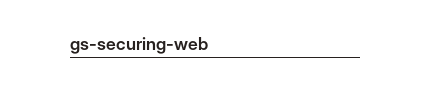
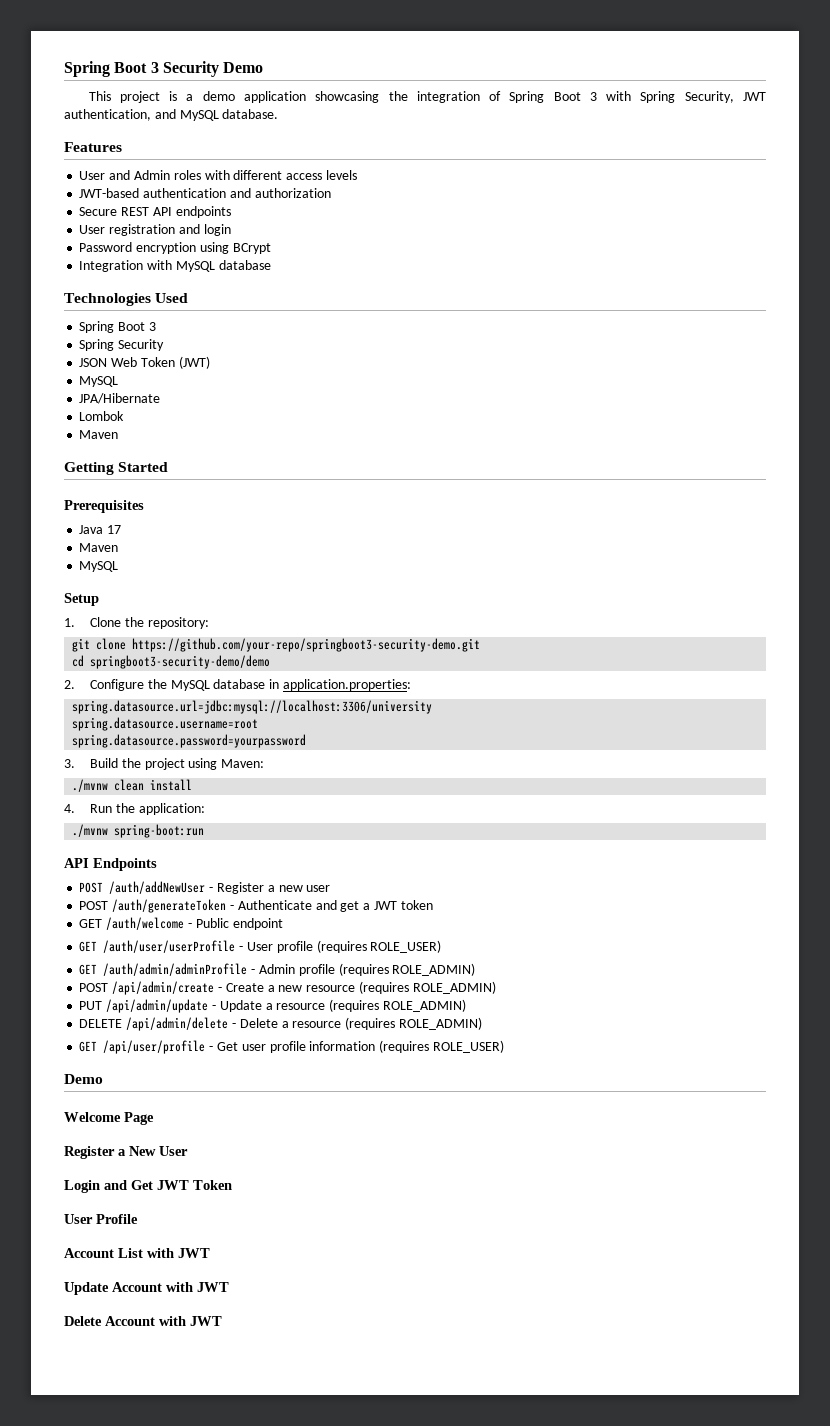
- gs-securing-web
+ Spring Boot 3 Security Demo
+ This project is a demo application showcasing the integration of Spring Boot 3 with Spring Security, JWT authentication, and MySQL database.
+ Features
+ User and Admin roles with different access levels
+ JWT-based authentication and authorization
+ Secure REST API endpoints
+ User registration and login
+ Password encryption using BCrypt
+ Integration with MySQL database
+ Technologies Used
+ Spring Boot 3
+ Spring Security
+ JSON Web Token (JWT)
+ MySQL
+ JPA/Hibernate
+ Lombok
+ Maven
+ Getting Started
+ Prerequisites
+ Java 17
+ Maven
+ MySQL
+ Setup
+ 1. Clone the repository:
+ git clone https://github.com/your-repo/springboot3-security-demo.git
+ cd springboot3-security-demo/demo
+ 2. Configure the MySQL database in application.properties:
+ spring.datasource.url=jdbc:mysql://localhost:3306/university
+ spring.datasource.username=root
+ spring.datasource.password=yourpassword
+ 3. Build the project using Maven:
+ ./mvnw clean install
+ 4. Run the application:
+ ./mvnw spring-boot:run
+ API Endpoints
+ POST /auth/addNewUser - Register a new user
+ POST /auth/generateToken - Authenticate and get a JWT token
+ GET /auth/welcome - Public endpoint
+ GET /auth/user/userProfile - User profile (requires ROLE_USER)
+ GET /auth/admin/adminProfile - Admin profile (requires ROLE_ADMIN)
+ POST /api/admin/create - Create a new resource (requires ROLE_ADMIN)
+ PUT /api/admin/update - Update a resource (requires ROLE_ADMIN)
+ DELETE /api/admin/delete - Delete a resource (requires ROLE_ADMIN)
+ GET /api/user/profile - Get user profile information (requires ROLE_USER)
+ Demo
+ Welcome Page
+ Register a New User
+ Login and Get JWT Token
+ User Profile
+ Account List with JWT
+ Update Account with JWT
+ Delete Account with JWT

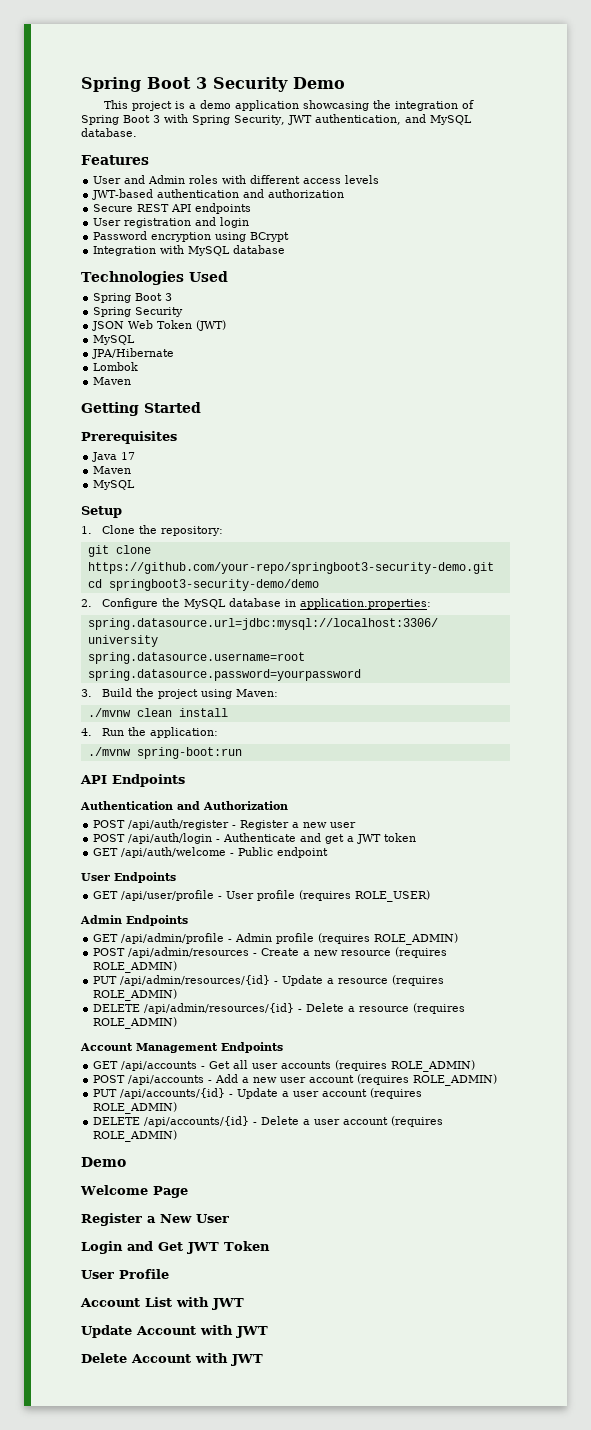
- POST /auth/addNewUser - Register a new user
+ Authentication and Authorization
+ POST /api/auth/register - Register a new user
- POST /auth/generateToken - Authenticate and get a JWT token
+ POST /api/auth/login - Authenticate and get a JWT token
- GET /auth/welcome - Public endpoint
+ GET /api/auth/welcome - Public endpoint
- GET /auth/user/userProfile - User profile (requires ROLE_USER)
+ User Endpoints
+ GET /api/user/profile - User profile (requires ROLE_USER)
- GET /auth/admin/adminProfile - Admin profile (requires ROLE_ADMIN)
+ Admin Endpoints
+ GET /api/admin/profile - Admin profile (requires ROLE_ADMIN)
- POST /api/admin/create - Create a new resource (requires ROLE_ADMIN)
+ POST /api/admin/resources - Create a new resource (requires ROLE_ADMIN)
- PUT /api/admin/update - Update a resource (requires ROLE_ADMIN)
+ PUT /api/admin/resources/{id} - Update a resource (requires ROLE_ADMIN)
- DELETE /api/admin/delete - Delete a resource (requires ROLE_ADMIN)
+ DELETE /api/admin/resources/{id} - Delete a resource (requires ROLE_ADMIN)
- GET /api/user/profile - Get user profile information (requires ROLE_USER)
+ Account Management Endpoints
+ GET /api/accounts - Get all user accounts (requires ROLE_ADMIN)
+ POST /api/accounts - Add a new user account (requires ROLE_ADMIN)
+ PUT /api/accounts/{id} - Update a user account (requires ROLE_ADMIN)
+ DELETE /api/accounts/{id} - Delete a user account (requires ROLE_ADMIN)

